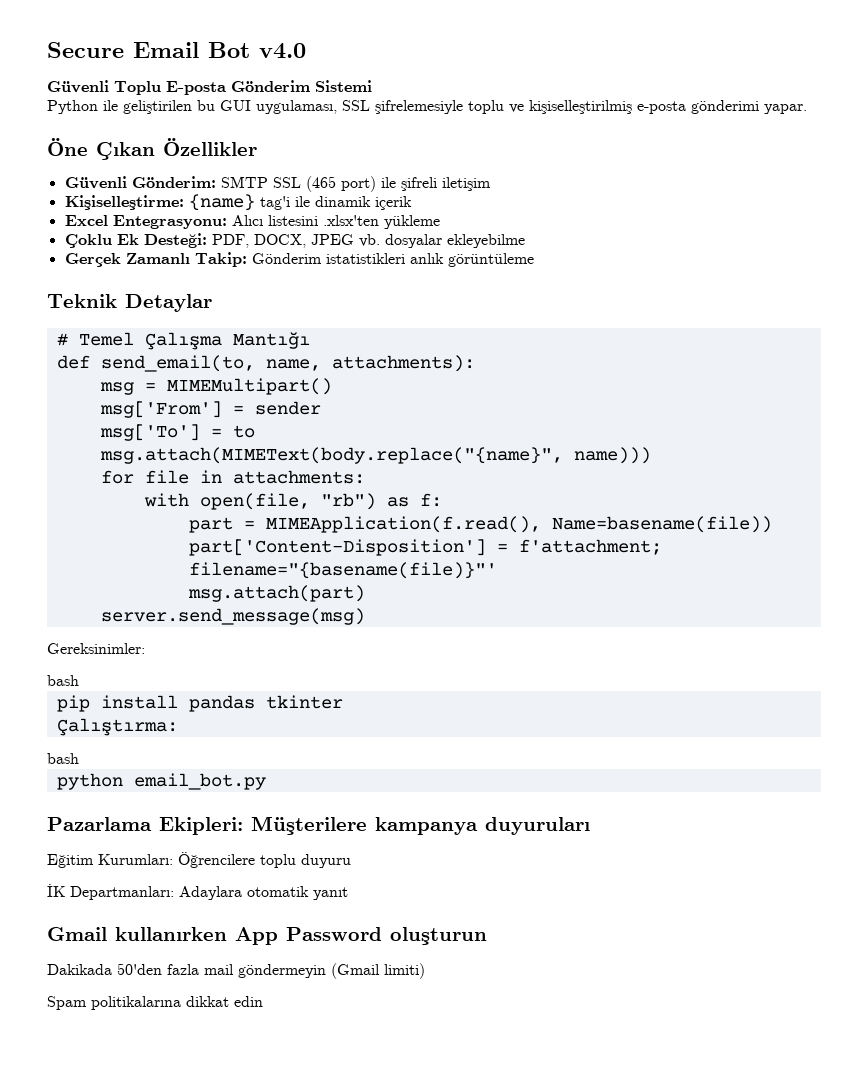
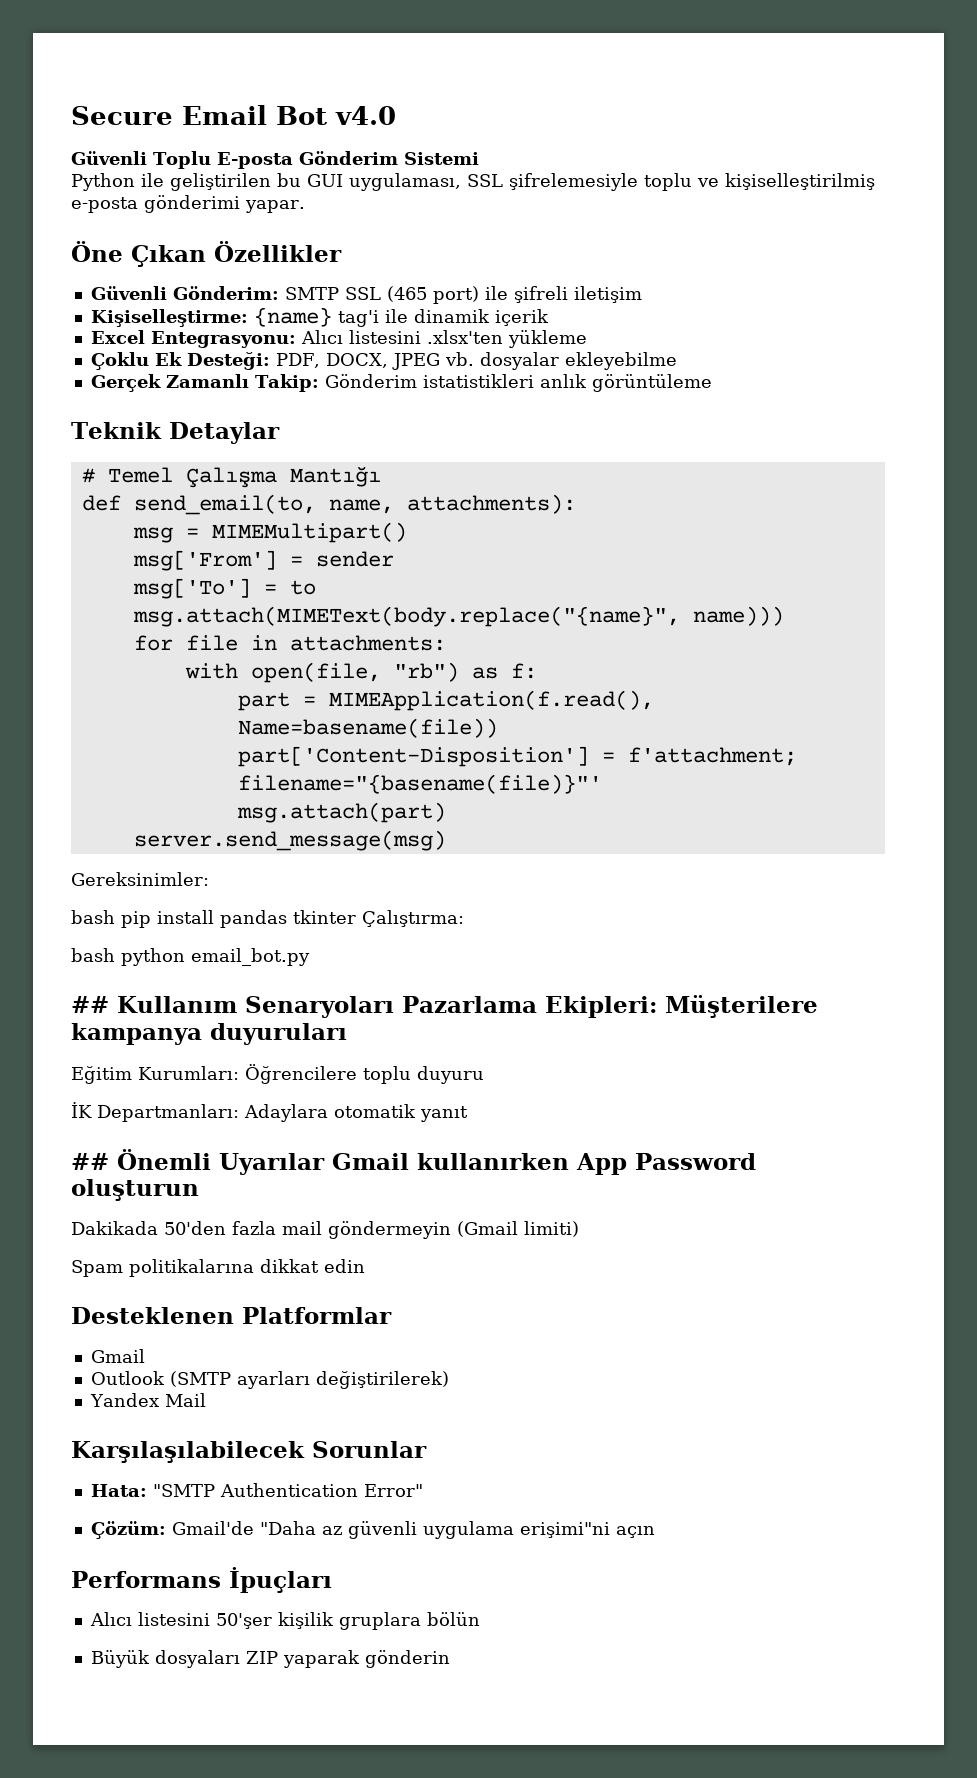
  Gereksinimler:
- bash
- pip install pandas tkinter
- Çalıştırma:
- bash
- python email_bot.py
+ bash pip install pandas tkinter Çalıştırma:
+ bash python email_bot.py
- Pazarlama Ekipleri: Müşterilere kampanya duyuruları
+ ## Kullanım Senaryoları Pazarlama Ekipleri: Müşterilere kampanya duyuruları
- Gmail kullanırken App Password oluşturun
+ ## Önemli Uyarılar Gmail kullanırken App Password oluşturun
+ Desteklenen Platformlar
+ Gmail
+ Outlook (SMTP ayarları değiştirilerek)
+ Yandex Mail
+ Karşılaşılabilecek Sorunlar
+ Hata: "SMTP Authentication Error"
+ Çözüm: Gmail'de "Daha az güvenli uygulama erişimi"ni açın
+ Performans İpuçları
+ Alıcı listesini 50'şer kişilik gruplara bölün
+ Büyük dosyaları ZIP yaparak gönderin

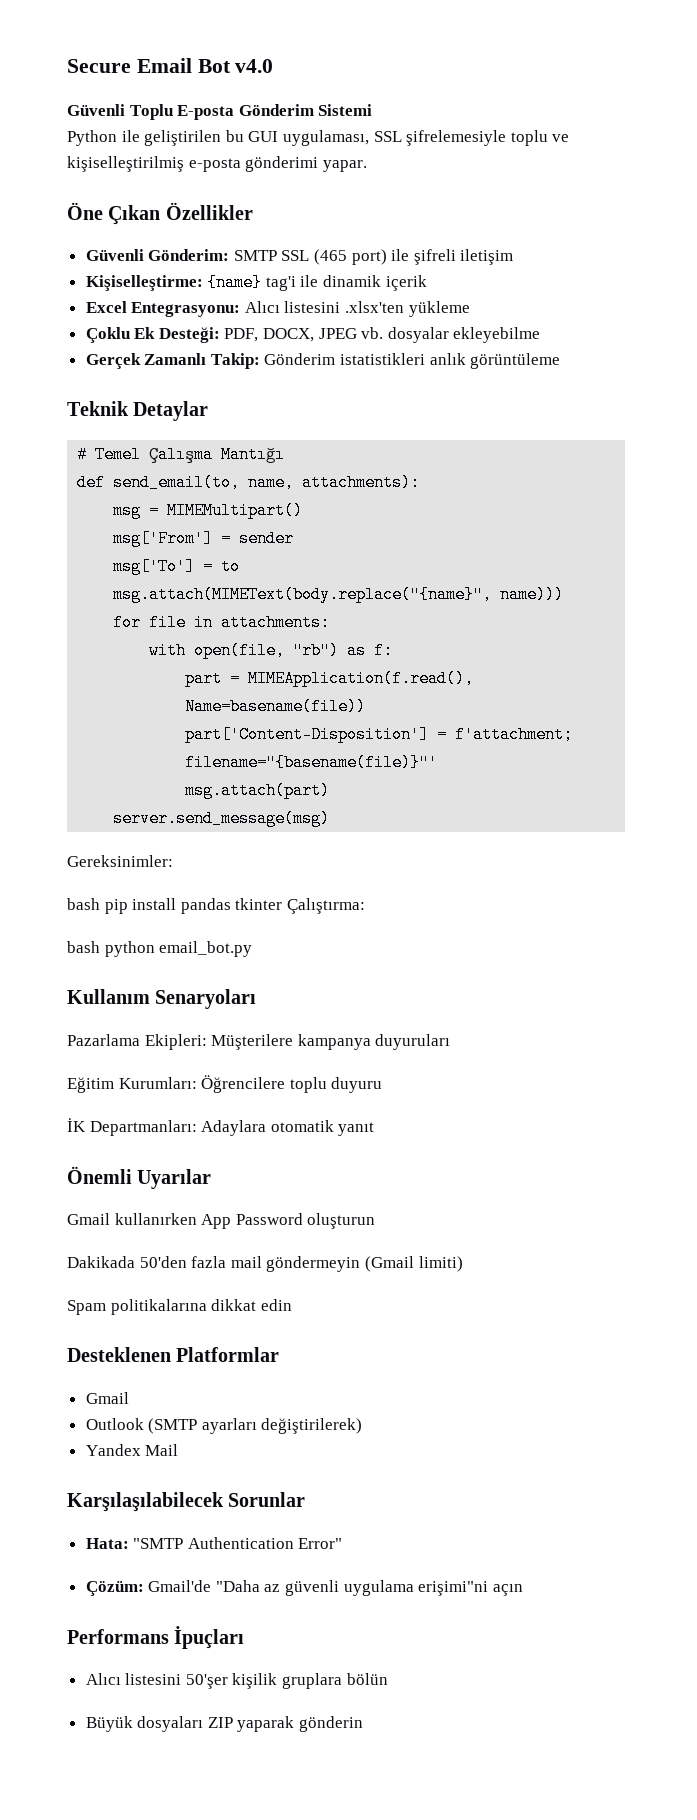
- ## Kullanım Senaryoları Pazarlama Ekipleri: Müşterilere kampanya duyuruları
+ Kullanım Senaryoları
+ Pazarlama Ekipleri: Müşterilere kampanya duyuruları
- ## Önemli Uyarılar Gmail kullanırken App Password oluşturun
+ Önemli Uyarılar
+ Gmail kullanırken App Password oluşturun

